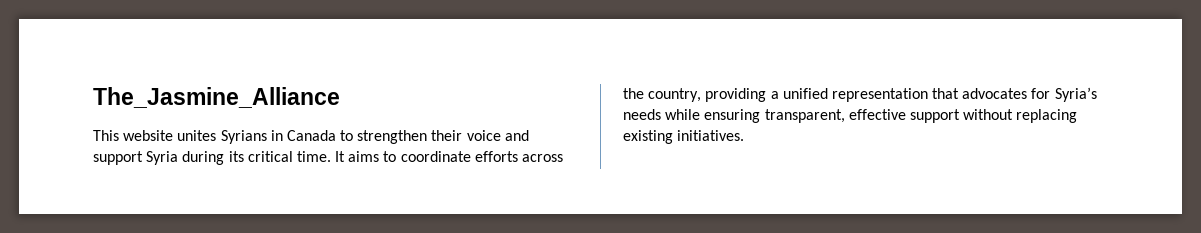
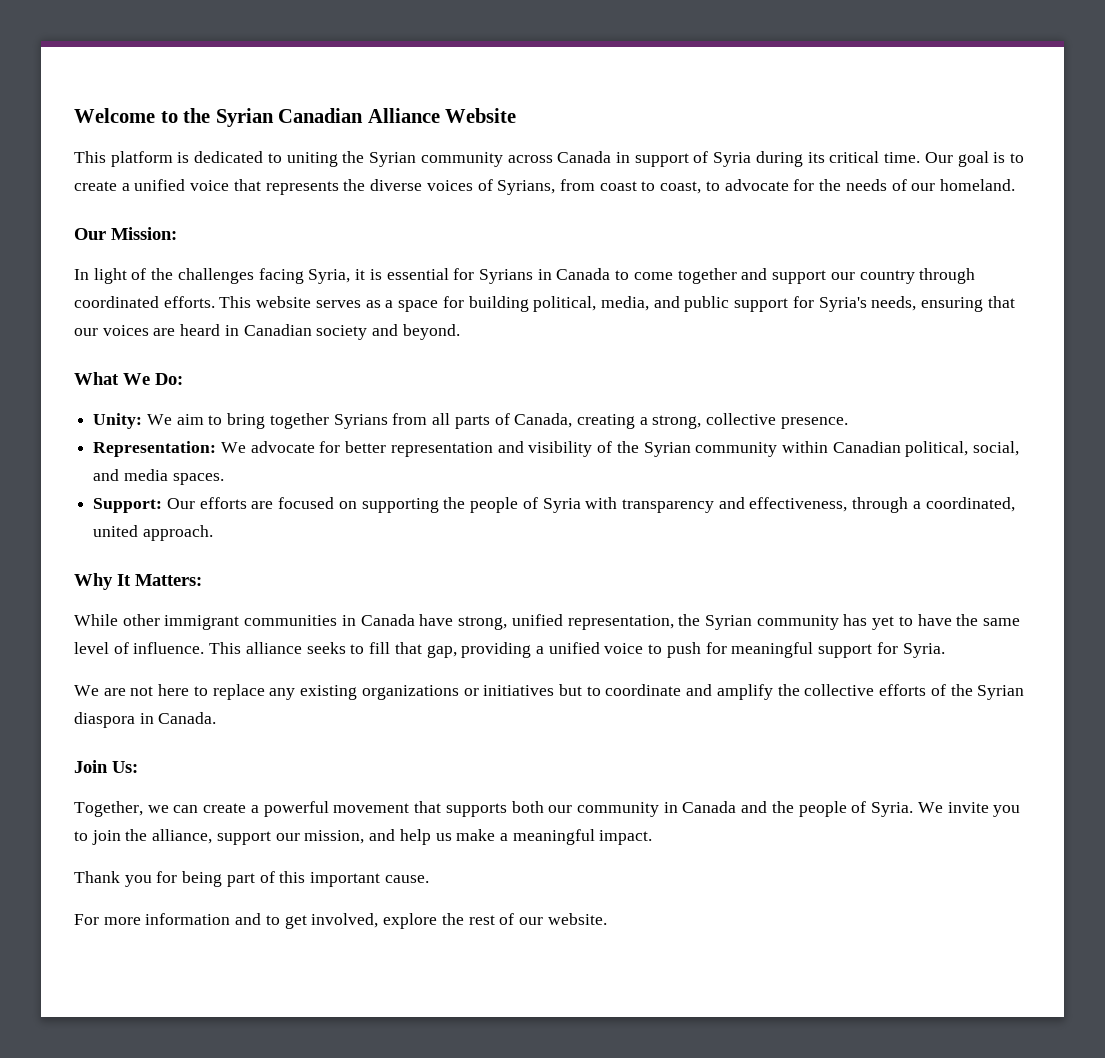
- The_Jasmine_Alliance
- This website unites Syrians in Canada to strengthen their voice and support Syria during its critical time.
+ Welcome to the Syrian Canadian Alliance Website
+ This platform is dedicated to uniting the Syrian community across Canada in support of Syria during its critical time.
- It aims to coordinate efforts across the country, providing a unified representation that advocates for Syria’s needs while ensuring transparent, effective support without replacing existing initiatives.
+ Our goal is to create a unified voice that represents the diverse voices of Syrians, from coast to coast, to advocate for the needs of our homeland.
+ Our Mission:
+ In light of the challenges facing Syria, it is essential for Syrians in Canada to come together and support our country through coordinated efforts. This website serves as a space for building political, media, and public support for Syria's needs, ensuring that our voices are heard in Canadian society and beyond.
+ What We Do:
+ Unity: We aim to bring together Syrians from all parts of Canada, creating a strong, collective presence.
+ Representation: We advocate for better representation and visibility of the Syrian community within Canadian political, social, and media spaces.
+ Support: Our efforts are focused on supporting the people of Syria with transparency and effectiveness, through a coordinated, united approach.
+ Why It Matters:
+ While other immigrant communities in Canada have strong, unified representation, the Syrian community has yet to have the same level of influence. This alliance seeks to fill that gap, providing a unified voice to push for meaningful support for Syria.
+ We are not here to replace any existing organizations or initiatives but to coordinate and amplify the collective efforts of the Syrian diaspora in Canada.
+ Join Us:
+ Together, we can create a powerful movement that supports both our community in Canada and the people of Syria. We invite you to join the alliance, support our mission, and help us make a meaningful impact.
+ Thank you for being part of this important cause.
+ For more information and to get involved, explore the rest of our website.

